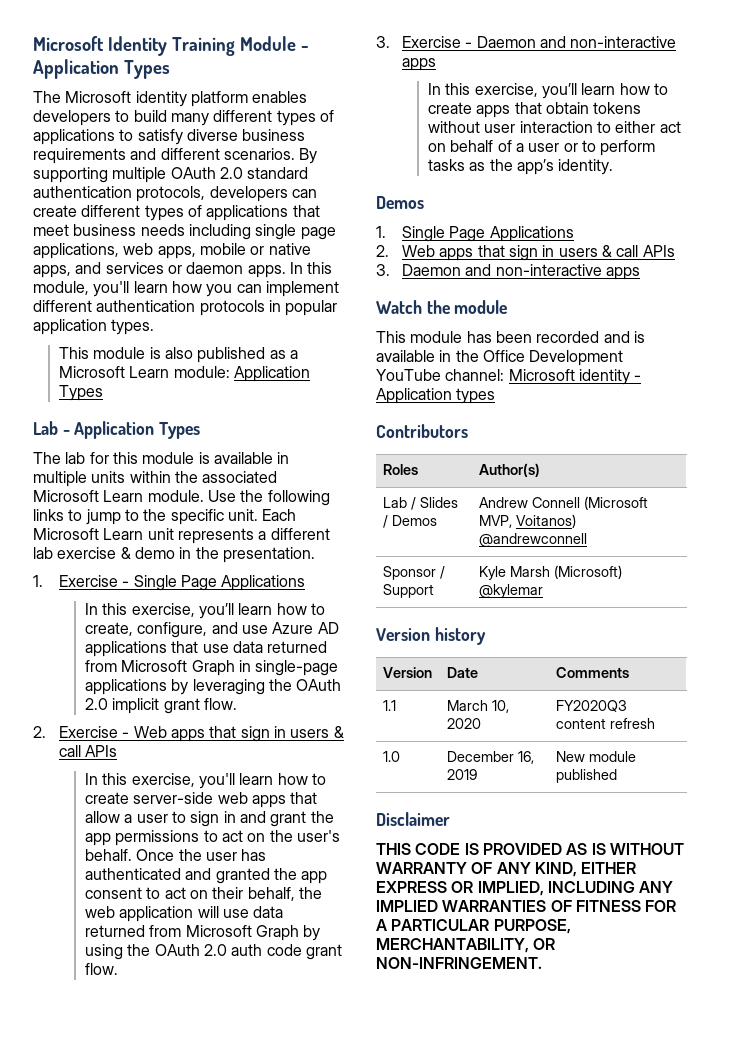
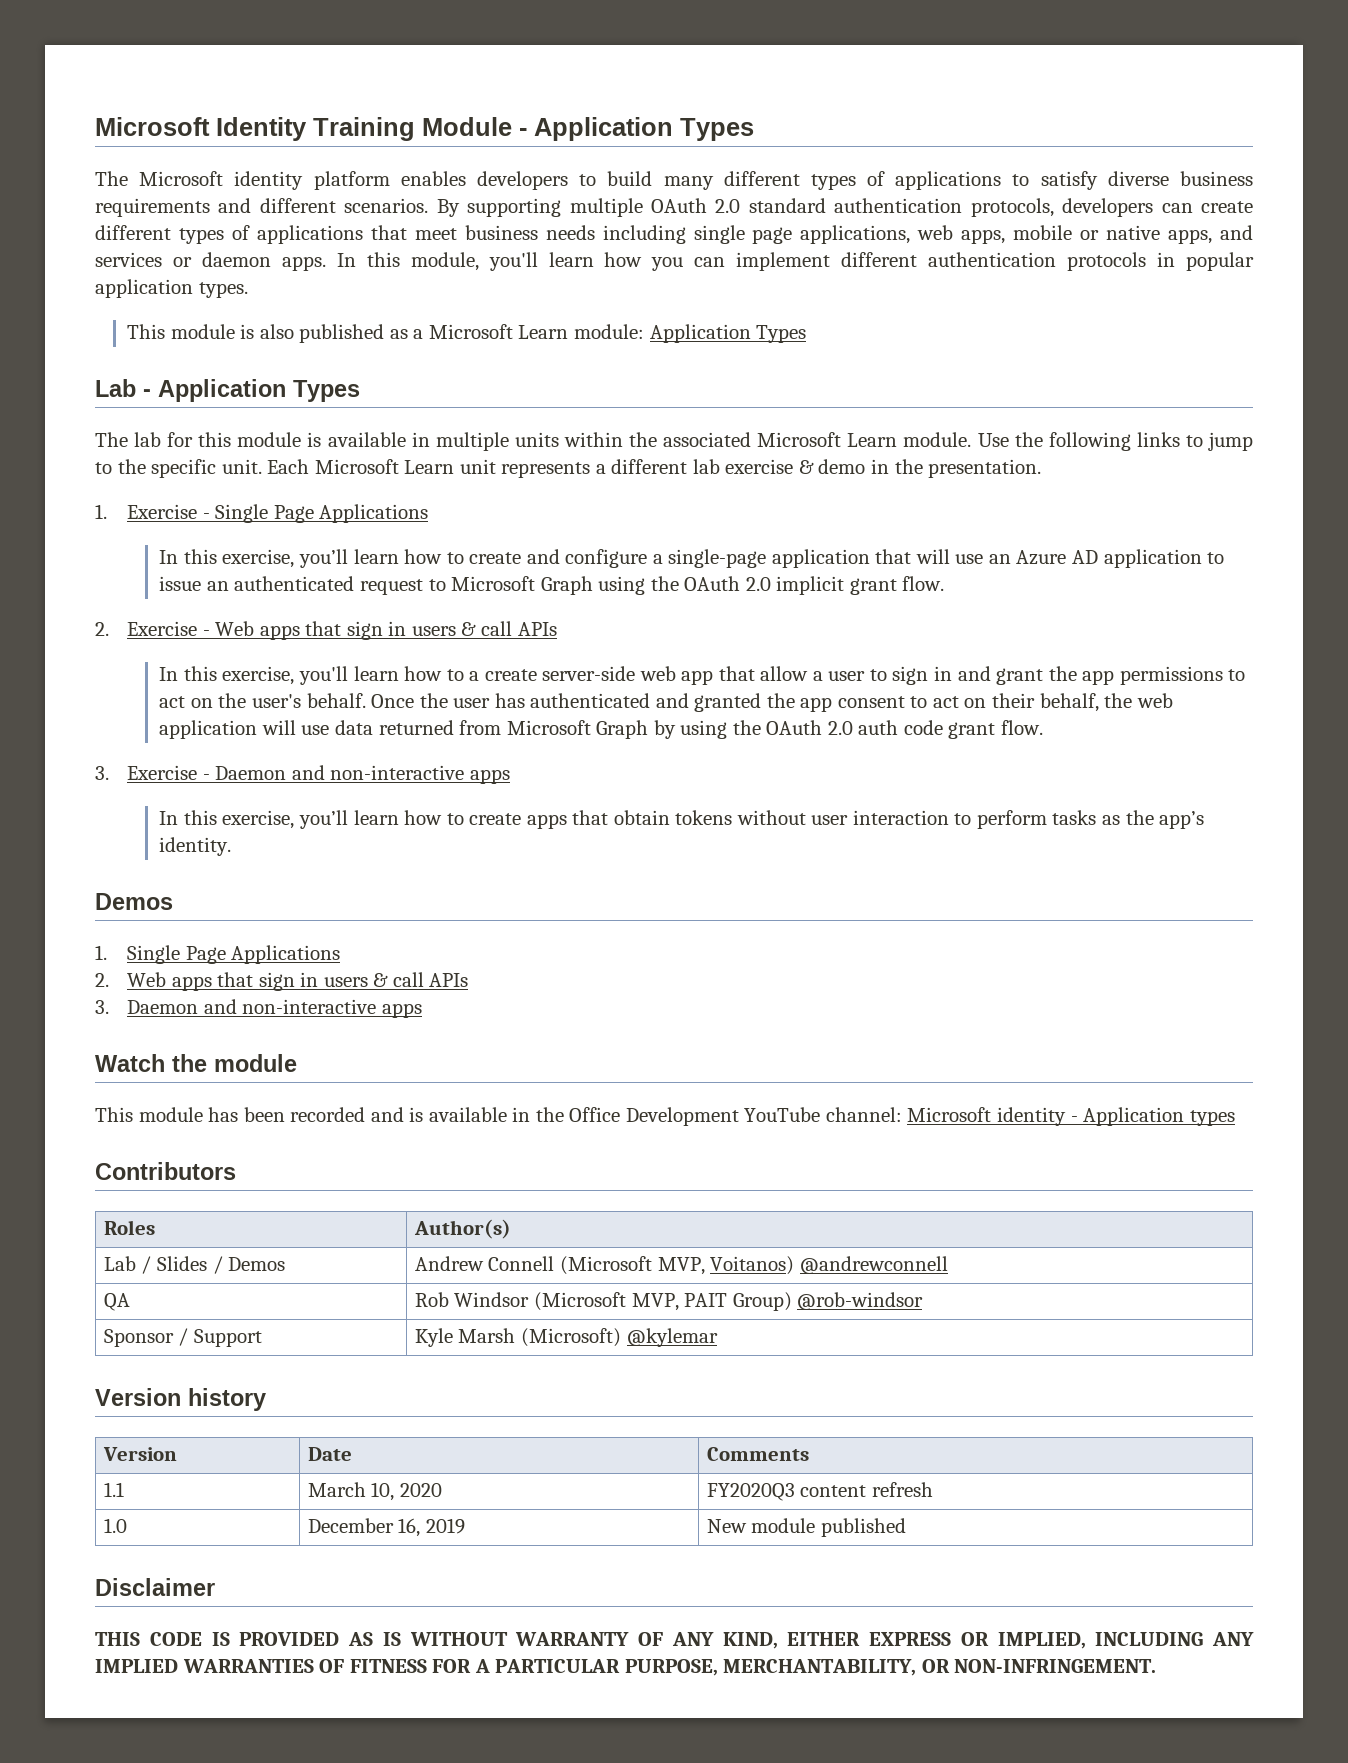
- In this exercise, you’ll learn how to create, configure, and use Azure AD applications that use data returned from Microsoft Graph in single-page applications by leveraging the OAuth 2.0 implicit grant flow.
+ In this exercise, you’ll learn how to create and configure a single-page application that will use an Azure AD application to issue an authenticated request to Microsoft Graph using the OAuth 2.0 implicit grant flow.
- In this exercise, you'll learn how to create server-side web apps that allow a user to sign in and grant the app permissions to act on the user's behalf.
+ In this exercise, you'll learn how to a create server-side web app that allow a user to sign in and grant the app permissions to act on the user's behalf.
- In this exercise, you’ll learn how to create apps that obtain tokens without user interaction to either act on behalf of a user or to perform tasks as the app’s identity.
+ In this exercise, you’ll learn how to create apps that obtain tokens without user interaction to perform tasks as the app’s identity.
+ QA | Rob Windsor (Microsoft MVP, PAIT Group) @rob-windsor

